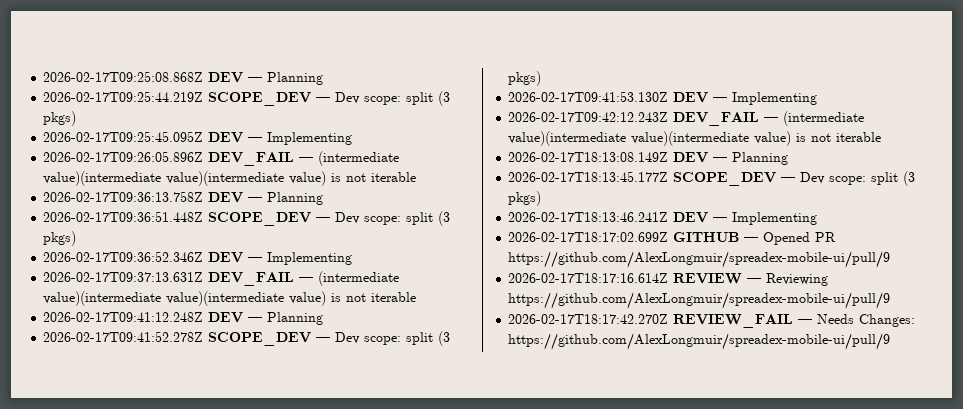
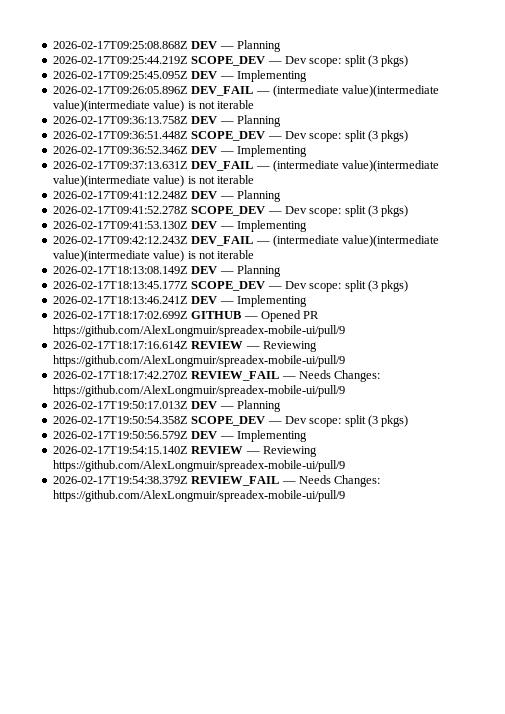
+ 2026-02-17T19:50:17.013Z DEV — Planning
+ 2026-02-17T19:50:54.358Z SCOPE_DEV — Dev scope: split (3 pkgs)
+ 2026-02-17T19:50:56.579Z DEV — Implementing
+ 2026-02-17T19:54:15.140Z REVIEW — Reviewing https://github.com/AlexLongmuir/spreadex-mobile-ui/pull/9
+ 2026-02-17T19:54:38.379Z REVIEW_FAIL — Needs Changes: https://github.com/AlexLongmuir/spreadex-mobile-ui/pull/9

